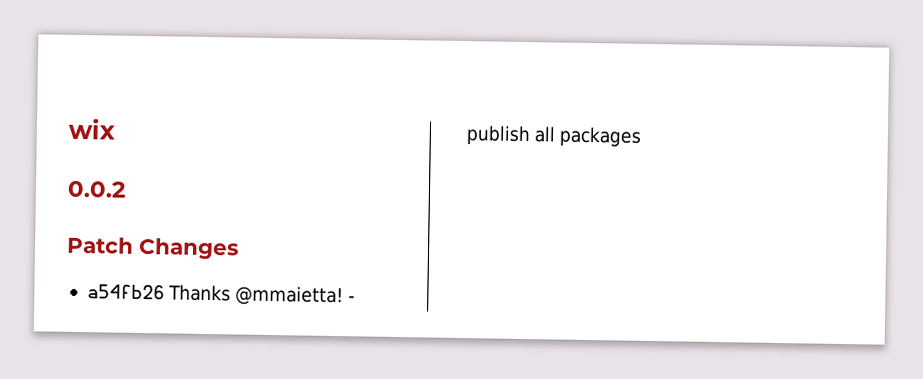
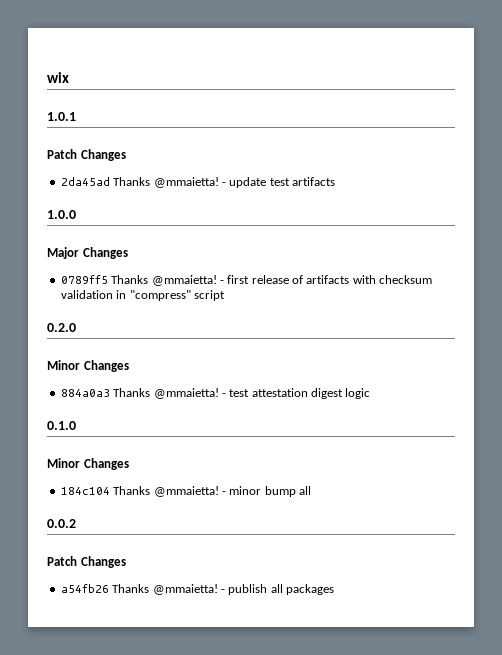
+ 1.0.1
+ Patch Changes
+ 2da45ad Thanks @mmaietta! - update test artifacts
+ 1.0.0
+ Major Changes
+ 0789ff5 Thanks @mmaietta! - first release of artifacts with checksum validation in "compress" script
+ 0.2.0
+ Minor Changes
+ 884a0a3 Thanks @mmaietta! - test attestation digest logic
+ 0.1.0
+ Minor Changes
+ 184c104 Thanks @mmaietta! - minor bump all

